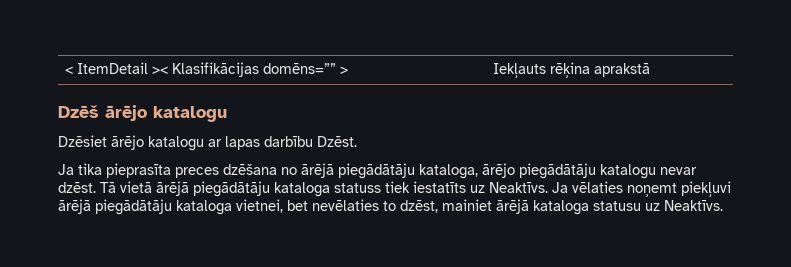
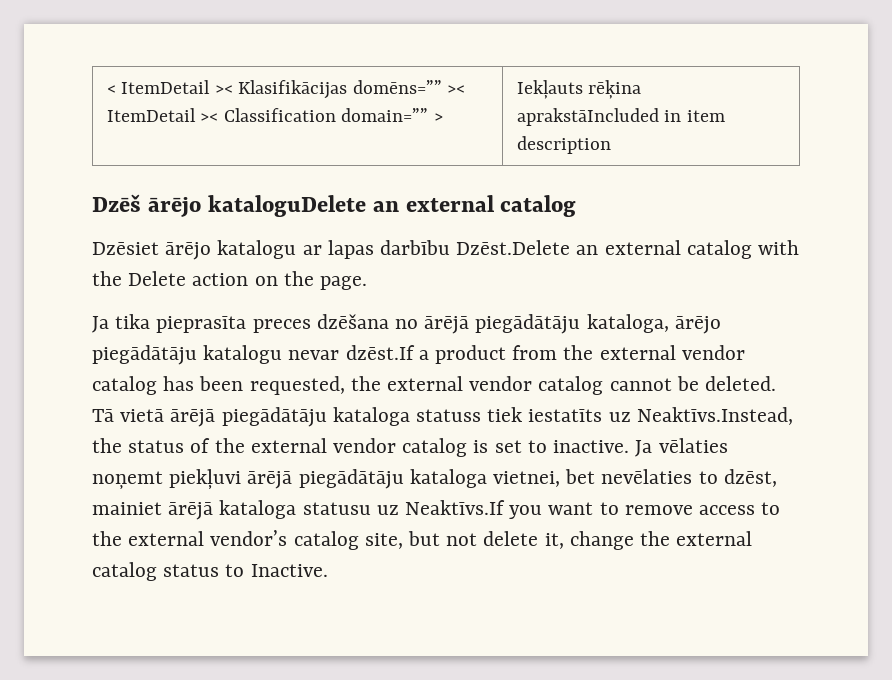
- < ItemDetail >< Klasifikācijas domēns=”” > | Iekļauts rēķina aprakstā
- Dzēš ārējo katalogu
+ < ItemDetail >< Klasifikācijas domēns=”” >< ItemDetail >< Classification domain=”” > | Iekļauts rēķina aprakstāIncluded in item description
+ Dzēš ārējo kataloguDelete an external catalog
- Dzēsiet ārējo katalogu ar lapas darbību Dzēst.
+ Dzēsiet ārējo katalogu ar lapas darbību Dzēst.Delete an external catalog with the Delete action on the page.
- Ja tika pieprasīta preces dzēšana no ārējā piegādātāju kataloga, ārējo piegādātāju katalogu nevar dzēst.
+ Ja tika pieprasīta preces dzēšana no ārējā piegādātāju kataloga, ārējo piegādātāju katalogu nevar dzēst.If a product from the external vendor catalog has been requested, the external vendor catalog cannot be deleted.
- Tā vietā ārējā piegādātāju kataloga statuss tiek iestatīts uz Neaktīvs.
+ Tā vietā ārējā piegādātāju kataloga statuss tiek iestatīts uz Neaktīvs.Instead, the status of the external vendor catalog is set to inactive.
- Ja vēlaties noņemt piekļuvi ārējā piegādātāju kataloga vietnei, bet nevēlaties to dzēst, mainiet ārējā kataloga statusu uz Neaktīvs.
+ Ja vēlaties noņemt piekļuvi ārējā piegādātāju kataloga vietnei, bet nevēlaties to dzēst, mainiet ārējā kataloga statusu uz Neaktīvs.If you want to remove access to the external vendor’s catalog site, but not delete it, change the external catalog status to Inactive.

